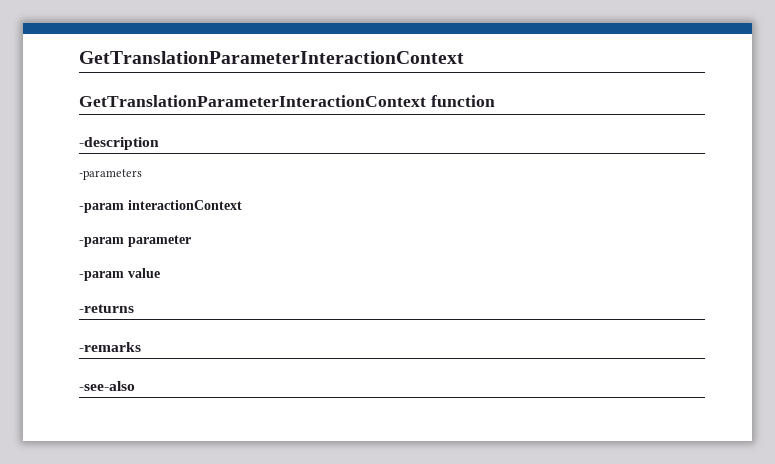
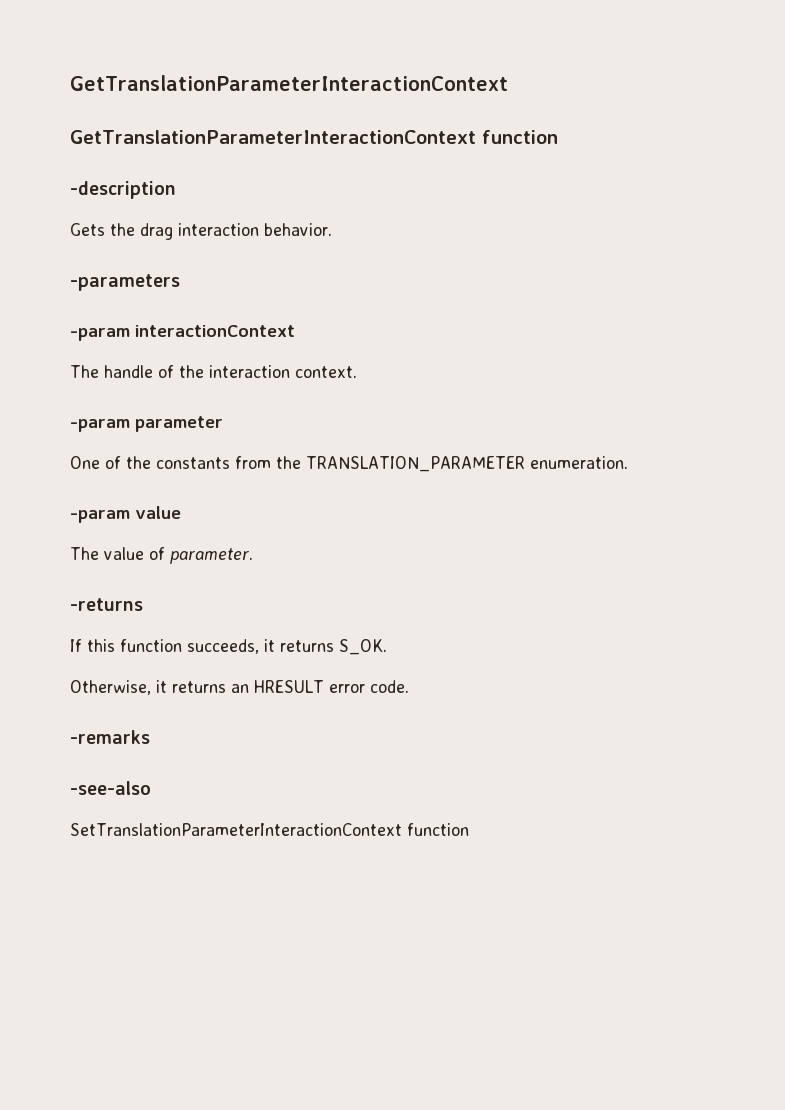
+ Gets the drag interaction behavior.
  -parameters
  -param interactionContext
+ The handle of the interaction context.
  -param parameter
+ One of the constants from the TRANSLATION_PARAMETER enumeration.
  -param value
+ The value of parameter.
  -returns
+ If this function succeeds, it returns S_OK.
+ Otherwise, it returns an HRESULT error code.
+ SetTranslationParameterInteractionContext function

